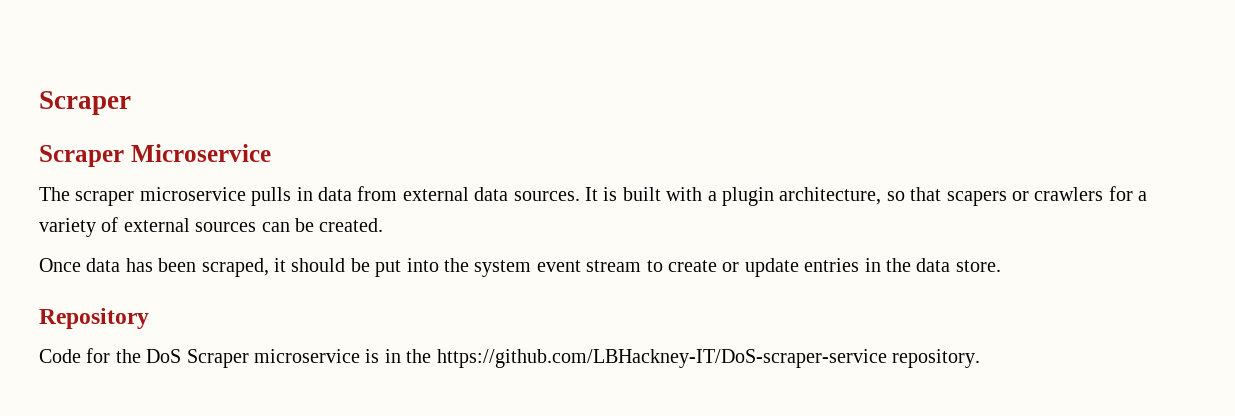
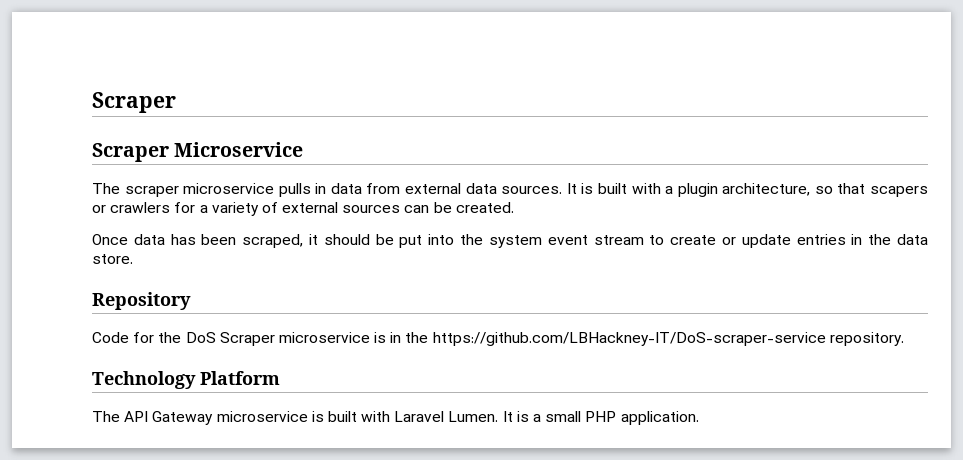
+ Technology Platform
+ The API Gateway microservice is built with Laravel Lumen. It is a small PHP application.

